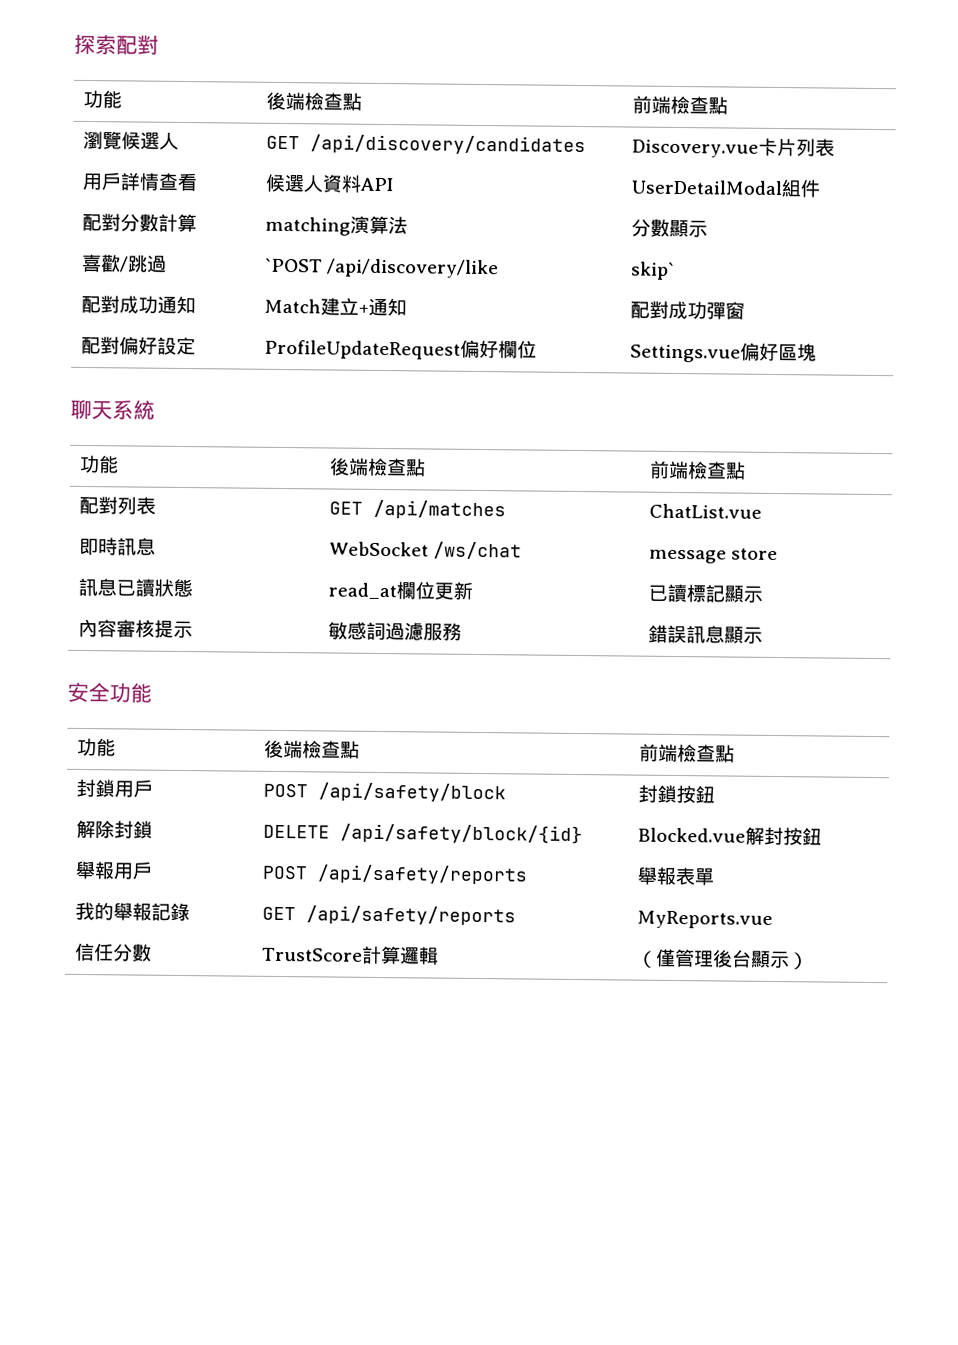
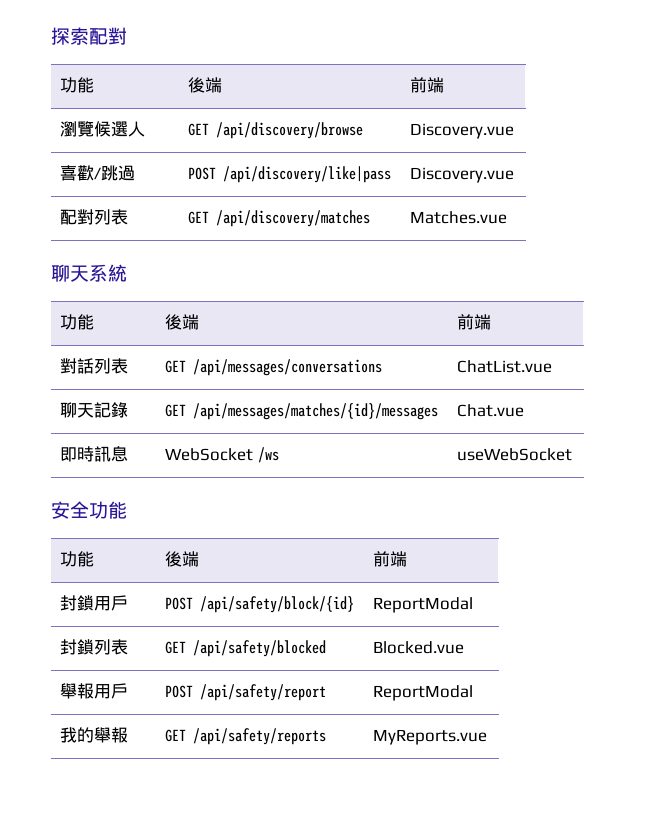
  探索配對
- 功能 | 後端檢查點 | 前端檢查點
+ 功能 | 後端 | 前端
- 瀏覽候選人 | GET /api/discovery/candidates | Discovery.vue卡片列表
- 用戶詳情查看 | 候選人資料API | UserDetailModal組件
- 配對分數計算 | matching演算法 | 分數顯示
- 喜歡/跳過 | `POST /api/discovery/like | skip`
- 配對成功通知 | Match建立+通知 | 配對成功彈窗
- 配對偏好設定 | ProfileUpdateRequest偏好欄位 | Settings.vue偏好區塊
+ 瀏覽候選人 | GET /api/discovery/browse | Discovery.vue
+ 喜歡/跳過 | POST /api/discovery/like|pass | Discovery.vue
+ 配對列表 | GET /api/discovery/matches | Matches.vue
  聊天系統
- 功能 | 後端檢查點 | 前端檢查點
- 配對列表 | GET /api/matches | ChatList.vue
+ 功能 | 後端 | 前端
+ 對話列表 | GET /api/messages/conversations | ChatList.vue
- 即時訊息 | WebSocket /ws/chat | message store
- 訊息已讀狀態 | read_at欄位更新 | 已讀標記顯示
- 內容審核提示 | 敏感詞過濾服務 | 錯誤訊息顯示
+ 聊天記錄 | GET /api/messages/matches/{id}/messages | Chat.vue
+ 即時訊息 | WebSocket /ws | useWebSocket
  安全功能
- 功能 | 後端檢查點 | 前端檢查點
+ 功能 | 後端 | 前端
- 封鎖用戶 | POST /api/safety/block | 封鎖按鈕
- 解除封鎖 | DELETE /api/safety/block/{id} | Blocked.vue解封按鈕
+ 封鎖用戶 | POST /api/safety/block/{id} | ReportModal
+ 封鎖列表 | GET /api/safety/blocked | Blocked.vue
- 舉報用戶 | POST /api/safety/reports | 舉報表單
+ 舉報用戶 | POST /api/safety/report | ReportModal
- 我的舉報記錄 | GET /api/safety/reports | MyReports.vue
+ 我的舉報 | GET /api/safety/reports | MyReports.vue
- 信任分數 | TrustScore計算邏輯 | （僅管理後台顯示）

